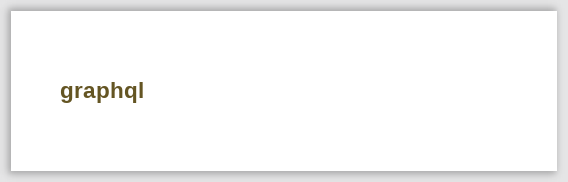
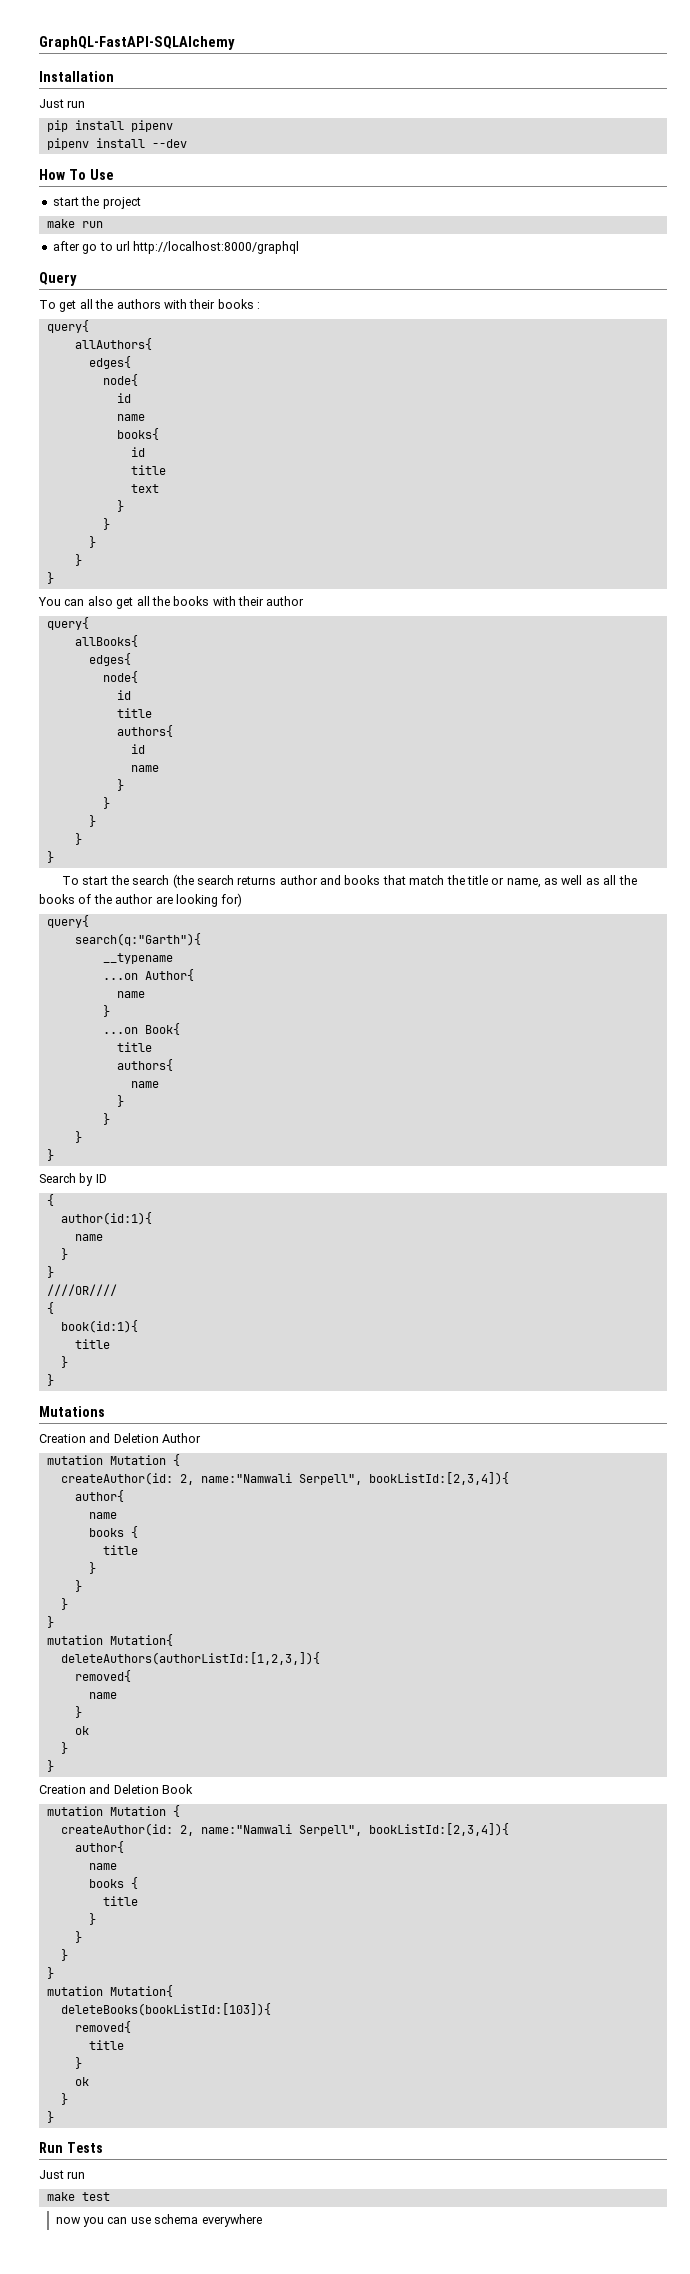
- graphql
+ GraphQL-FastAPI-SQLAlchemy
+ Installation
+ Just run
+ pip install pipenv
+ pipenv install --dev
+ How To Use
+ start the project
+ make run
+ after go to url http://localhost:8000/graphql
+ Query
+ To get all the authors with their books :
+ query{
+ allAuthors{
+ edges{
+ node{
+ id
+ name
+ books{
+ id
+ title
+ text
+ }
+ }
+ }
+ }
+ }
+ You can also get all the books with their author
+ query{
+ allBooks{
+ edges{
+ node{
+ id
+ title
+ authors{
+ id
+ name
+ }
+ }
+ }
+ }
+ }
+ To start the search (the search returns author and books that match the title or name, as well as all the books of the author are looking for)
+ query{
+ search(q:"Garth"){
+ __typename
+ ...on Author{
+ name
+ }
+ ...on Book{
+ title
+ authors{
+ name
+ }
+ }
+ }
+ }
+ Search by ID
+ {
+ author(id:1){
+ name
+ }
+ }
+ ////OR////
+ {
+ book(id:1){
+ title
+ }
+ }
+ Mutations
+ Creation and Deletion Author
+ mutation Mutation {
+ createAuthor(id: 2, name:"Namwali Serpell", bookListId:[2,3,4]){
+ author{
+ name
+ books {
+ title
+ }
+ }
+ }
+ }
+ mutation Mutation{
+ deleteAuthors(authorListId:[1,2,3,]){
+ removed{
+ name
+ }
+ ok
+ }
+ }
+ Creation and Deletion Book
+ mutation Mutation {
+ createAuthor(id: 2, name:"Namwali Serpell", bookListId:[2,3,4]){
+ author{
+ name
+ books {
+ title
+ }
+ }
+ }
+ }
+ mutation Mutation{
+ deleteBooks(bookListId:[103]){
+ removed{
+ title
+ }
+ ok
+ }
+ }
+ Run Tests
+ Just run
+ make test
+ now you can use schema everywhere

